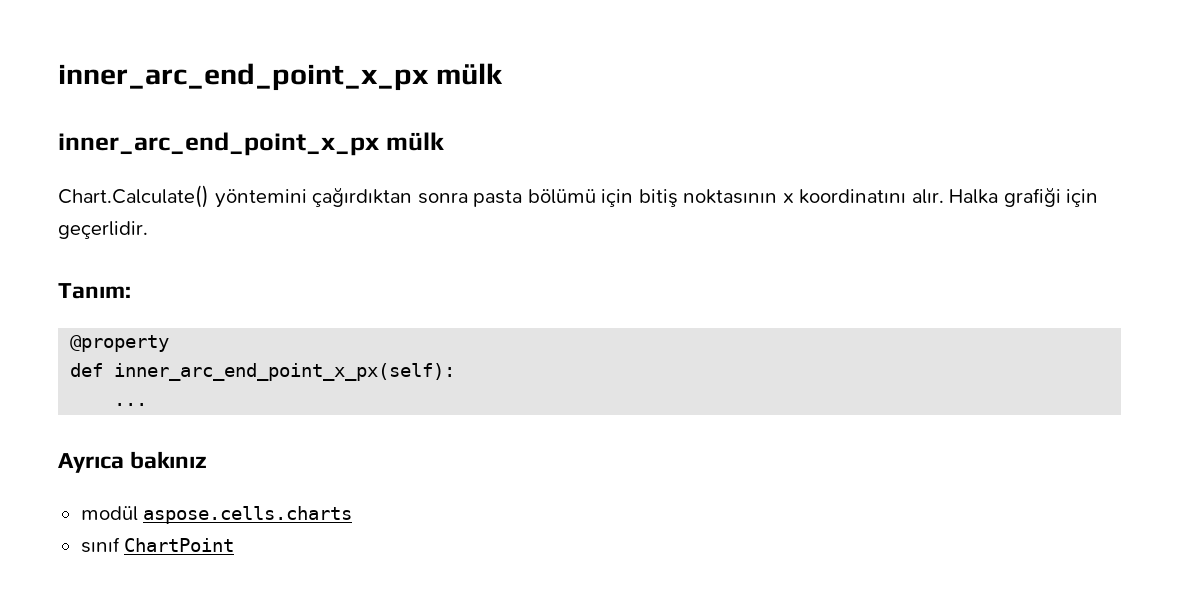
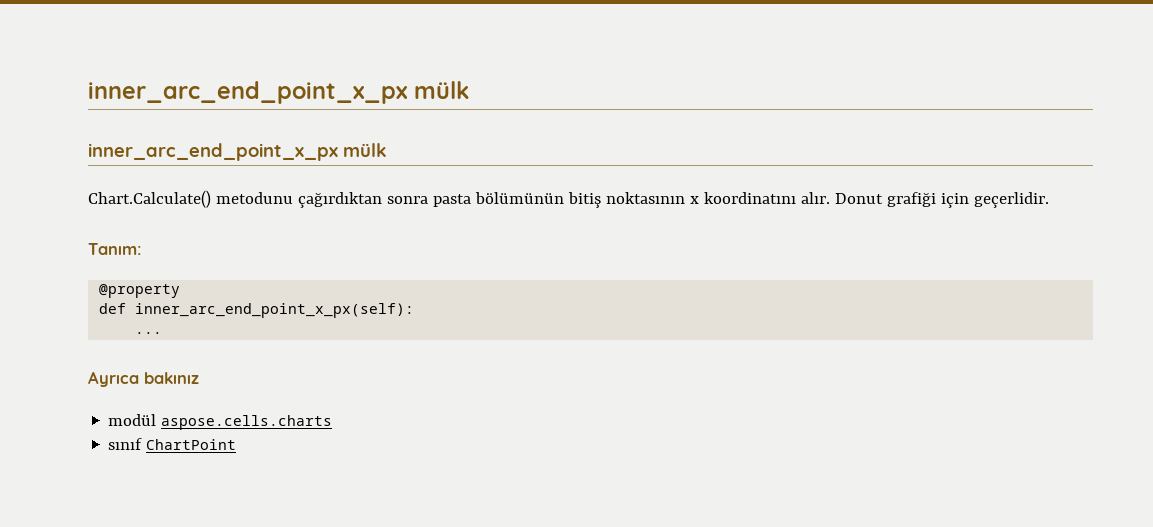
- Chart.Calculate() yöntemini çağırdıktan sonra pasta bölümü için bitiş noktasının x koordinatını alır.
+ Chart.Calculate() metodunu çağırdıktan sonra pasta bölümünün bitiş noktasının x koordinatını alır.
- Halka grafiği için geçerlidir.
+ Donut grafiği için geçerlidir.

